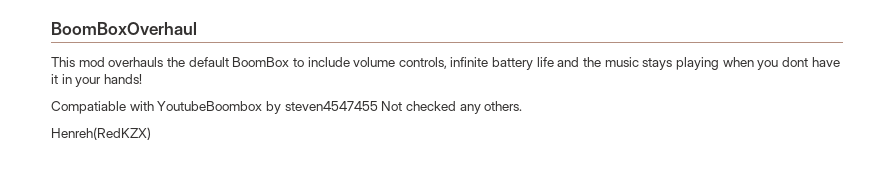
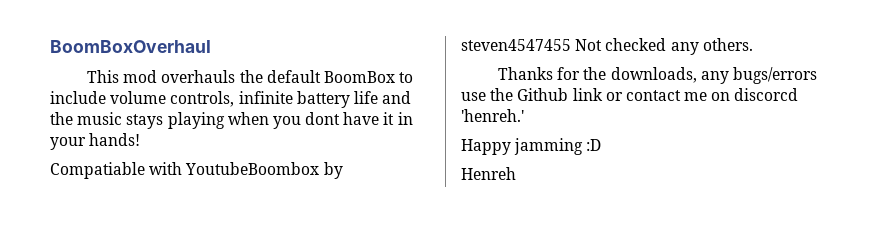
- Henreh(RedKZX)
+ Thanks for the downloads, any bugs/errors use the Github link or contact me on discorcd 'henreh.'
+ Happy jamming :D
+ Henreh

